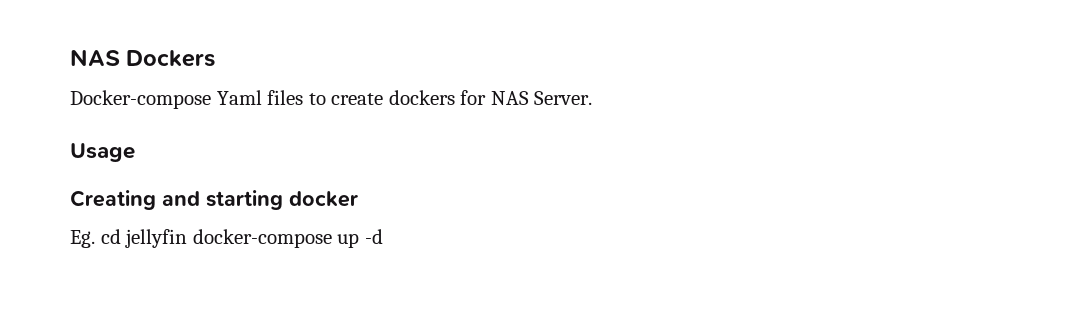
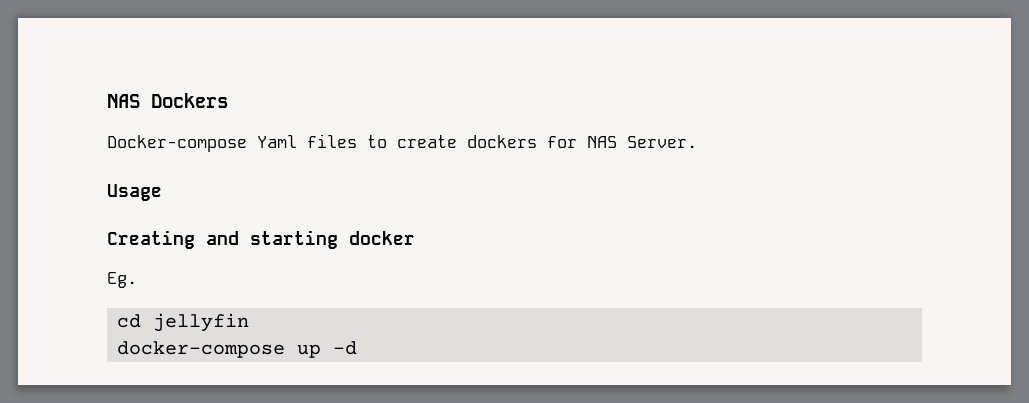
- Eg. cd jellyfin docker-compose up -d
+ Eg.
+ cd jellyfin
+ docker-compose up -d

